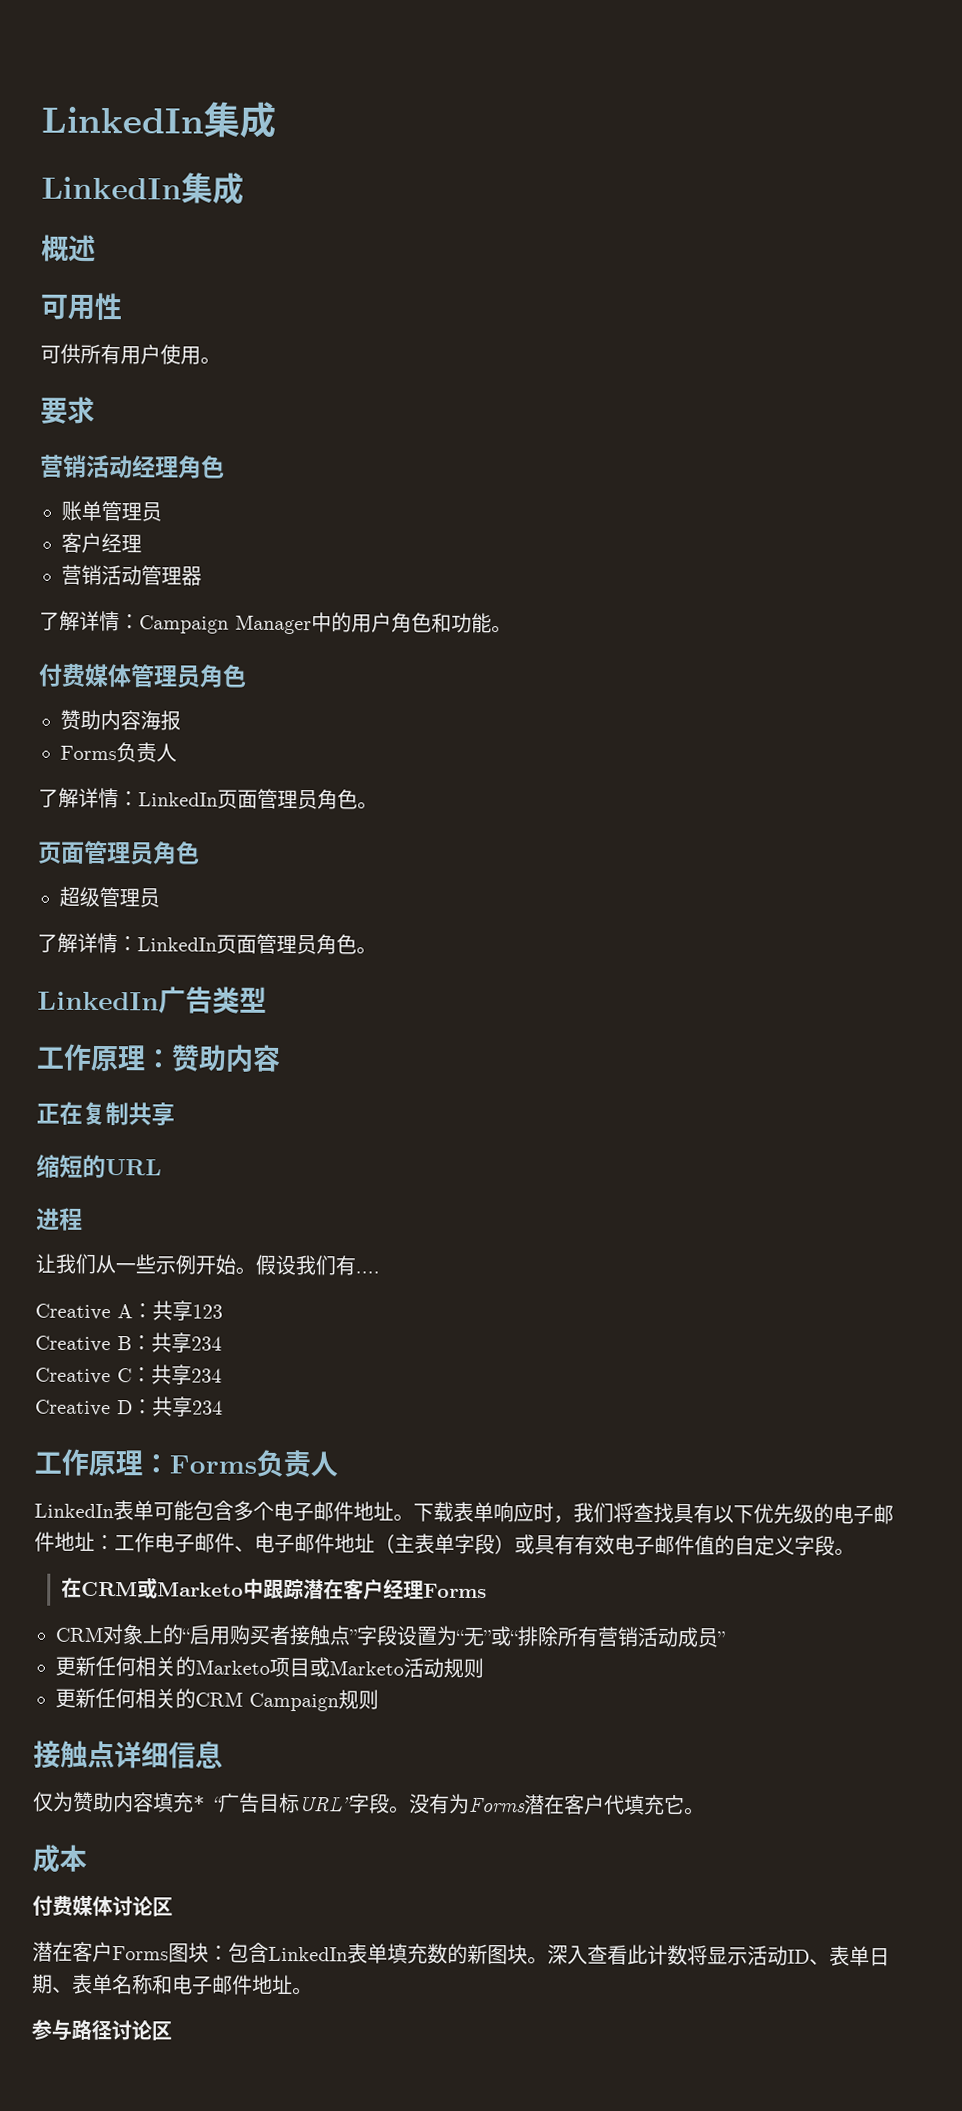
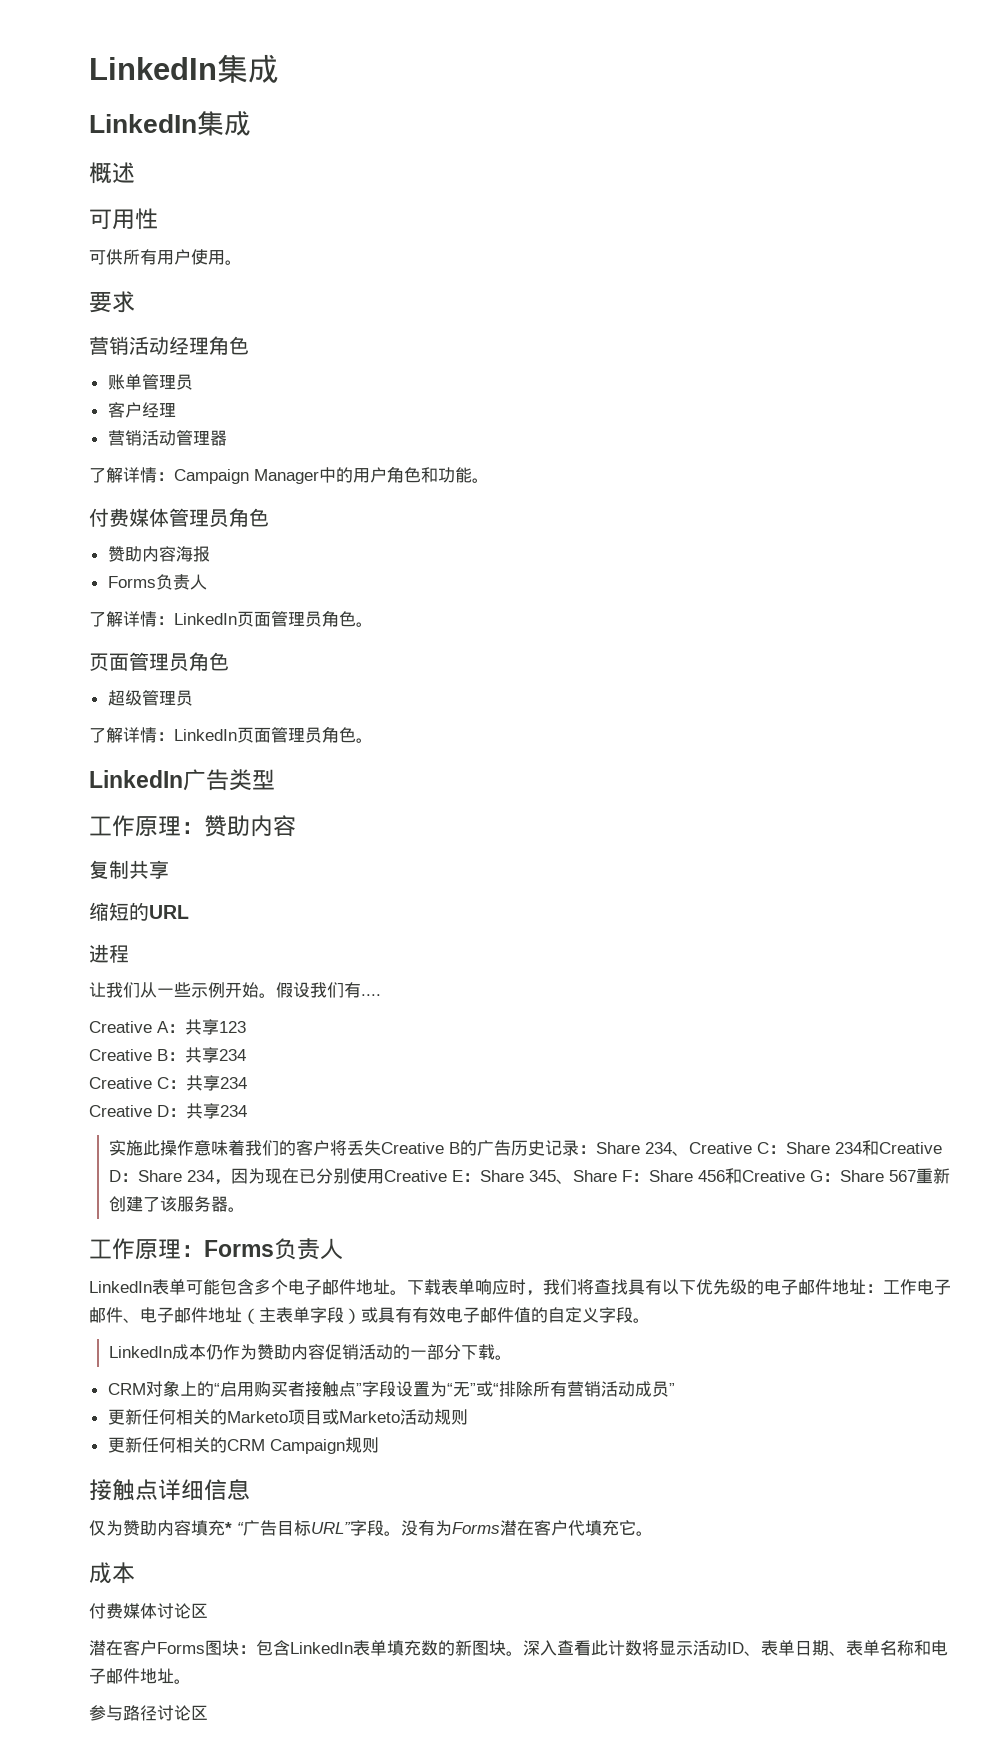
- 正在复制共享
+ 复制共享
+ 实施此操作意味着我们的客户将丢失Creative B的广告历史记录：Share 234、Creative C：Share 234和Creative D：Share 234，因为现在已分别使用Creative E：Share 345、Share F：Share 456和Creative G：Share 567重新创建了该服务器。
- 在CRM或Marketo中跟踪潜在客户经理Forms
+ LinkedIn成本仍作为赞助内容促销活动的一部分下载。

